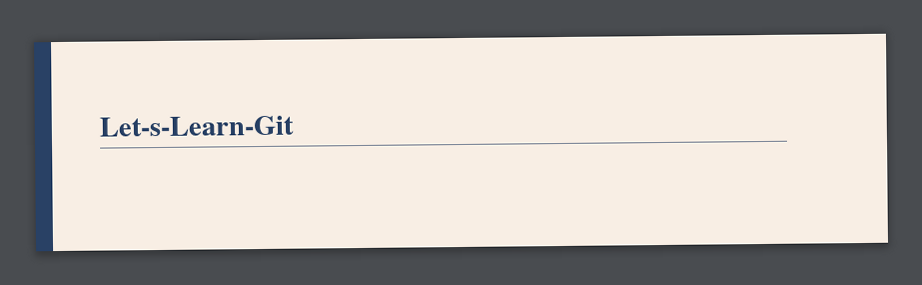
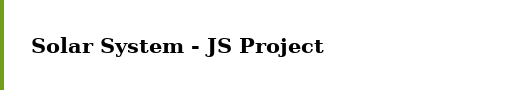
- Let-s-Learn-Git
+ Solar System - JS Project

